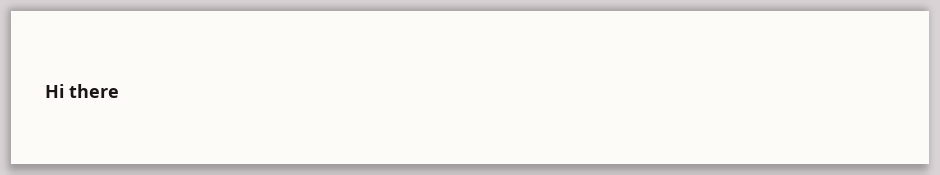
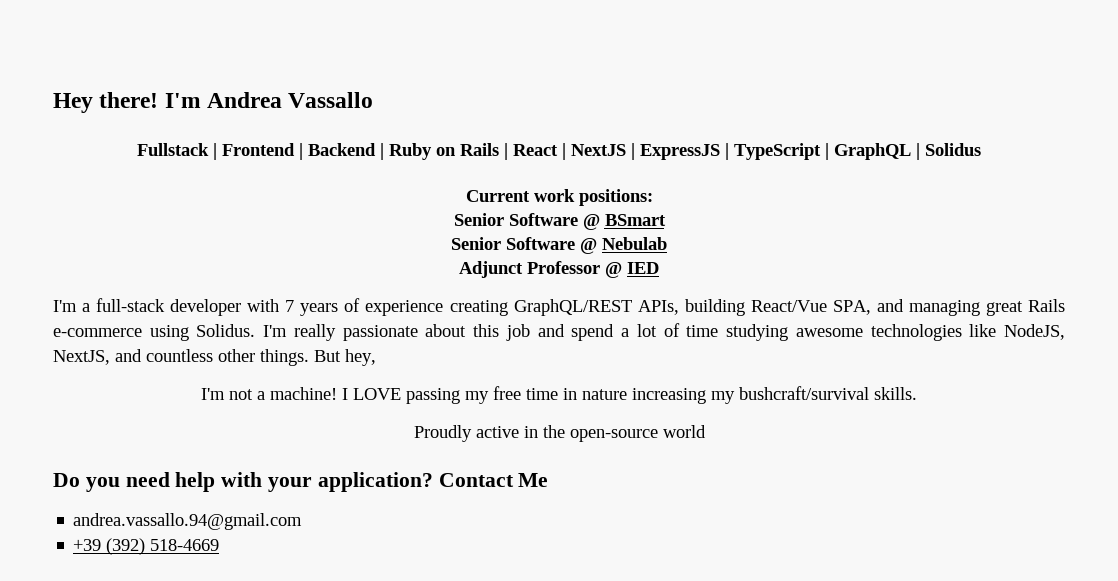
- Hi there
+ Hey there! I'm Andrea Vassallo
+ Fullstack | Frontend | Backend | Ruby on Rails | React | NextJS | ExpressJS | TypeScript | GraphQL | Solidus
+ Current work positions:
+ Senior Software @ BSmart
+ Senior Software @ Nebulab
+ Adjunct Professor @ IED
+ I'm a full-stack developer with 7 years of experience creating GraphQL/REST APIs, building React/Vue SPA, and managing great Rails e-commerce using Solidus. I'm really passionate about this job and spend a lot of time studying awesome technologies like NodeJS, NextJS, and countless other things. But hey,
+ I'm not a machine! I LOVE passing my free time in nature increasing my bushcraft/survival skills.
+ Proudly active in the open-source world
+ Do you need help with your application? Contact Me
+ andrea.vassallo.94@gmail.com
+ +39 (392) 518-4669

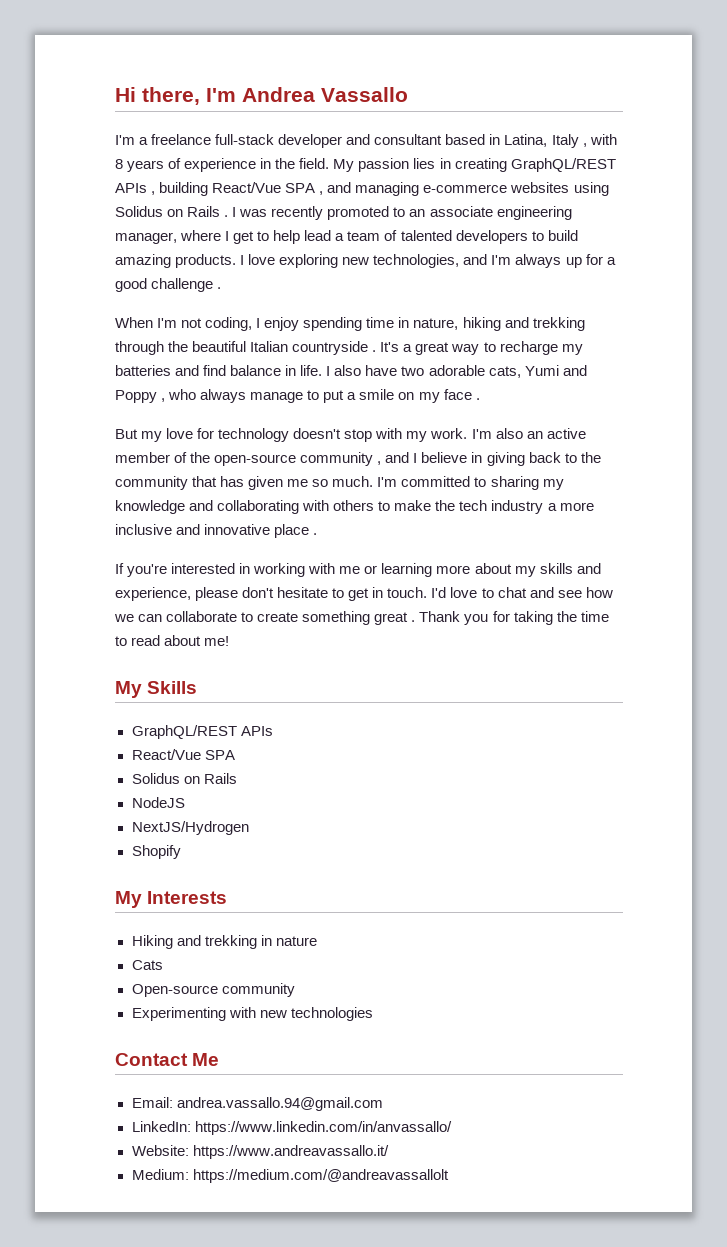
- Hey there! I'm Andrea Vassallo
+ Hi there, I'm Andrea Vassallo
- Fullstack | Frontend | Backend | Ruby on Rails | React | NextJS | ExpressJS | TypeScript | GraphQL | Solidus
- Current work positions:
- Senior Software @ BSmart
- Senior Software @ Nebulab
- Adjunct Professor @ IED
- I'm a full-stack developer with 7 years of experience creating GraphQL/REST APIs, building React/Vue SPA, and managing great Rails e-commerce using Solidus. I'm really passionate about this job and spend a lot of time studying awesome technologies like NodeJS, NextJS, and countless other things. But hey,
- I'm not a machine! I LOVE passing my free time in nature increasing my bushcraft/survival skills.
- Proudly active in the open-source world
- Do you need help with your application? Contact Me
+ I'm a freelance full-stack developer and consultant based in Latina, Italy , with 8 years of experience in the field. My passion lies in creating GraphQL/REST APIs , building React/Vue SPA , and managing e-commerce websites using Solidus on Rails . I was recently promoted to an associate engineering manager, where I get to help lead a team of talented developers to build amazing products. I love exploring new technologies, and I'm always up for a good challenge .
+ When I'm not coding, I enjoy spending time in nature, hiking and trekking through the beautiful Italian countryside . It's a great way to recharge my batteries and find balance in life. I also have two adorable cats, Yumi and Poppy , who always manage to put a smile on my face .
+ But my love for technology doesn't stop with my work. I'm also an active member of the open-source community , and I believe in giving back to the community that has given me so much. I'm committed to sharing my knowledge and collaborating with others to make the tech industry a more inclusive and innovative place .
+ If you're interested in working with me or learning more about my skills and experience, please don't hesitate to get in touch. I'd love to chat and see how we can collaborate to create something great . Thank you for taking the time to read about me!
+ My Skills
+ GraphQL/REST APIs
+ React/Vue SPA
+ Solidus on Rails
+ NodeJS
+ NextJS/Hydrogen
+ Shopify
+ My Interests
+ Hiking and trekking in nature
+ Cats
+ Open-source community
+ Experimenting with new technologies
+ Contact Me
- andrea.vassallo.94@gmail.com
+ Email: andrea.vassallo.94@gmail.com
- +39 (392) 518-4669
+ LinkedIn: https://www.linkedin.com/in/anvassallo/
+ Website: https://www.andreavassallo.it/
+ Medium: https://medium.com/@andreavassallolt

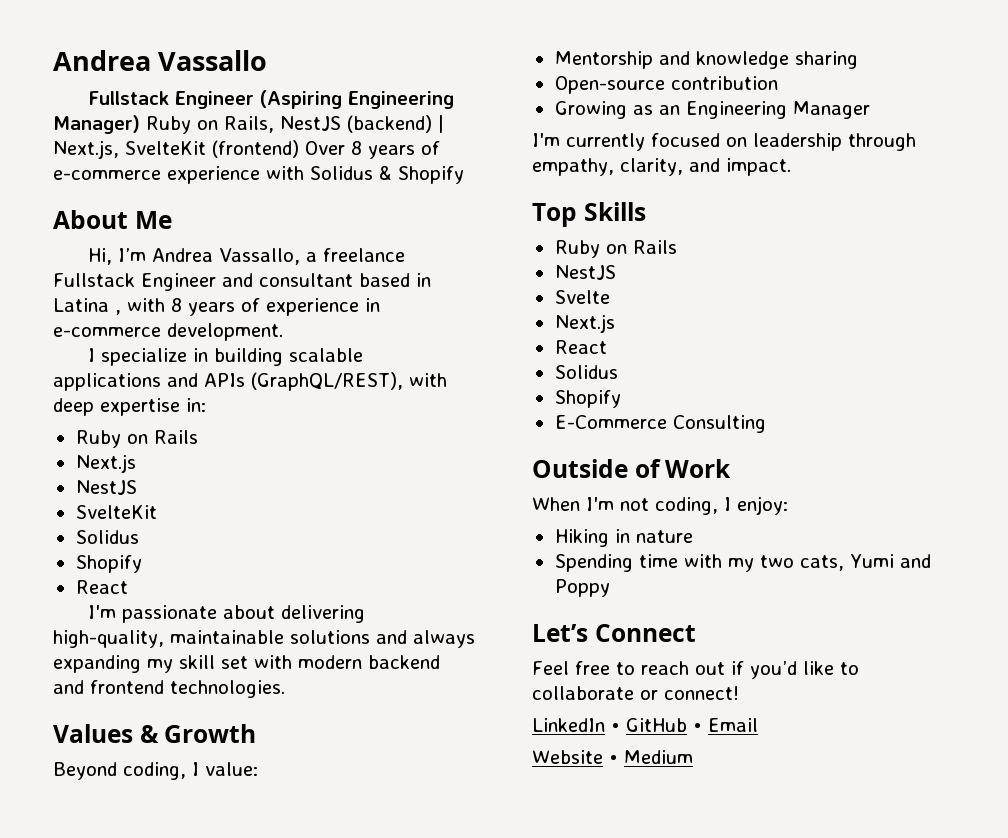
- Hi there, I'm Andrea Vassallo
+ Andrea Vassallo
- I'm a freelance full-stack developer and consultant based in Latina, Italy , with 8 years of experience in the field. My passion lies in creating GraphQL/REST APIs , building React/Vue SPA , and managing e-commerce websites using Solidus on Rails . I was recently promoted to an associate engineering manager, where I get to help lead a team of talented developers to build amazing products. I love exploring new technologies, and I'm always up for a good challenge .
+ Fullstack Engineer (Aspiring Engineering Manager) Ruby on Rails, NestJS (backend) | Next.js, SvelteKit (frontend) Over 8 years of e-commerce experience with Solidus & Shopify
+ About Me
+ Hi, I’m Andrea Vassallo, a freelance Fullstack Engineer and consultant based in Latina , with 8 years of experience in e-commerce development.
+ I specialize in building scalable applications and APIs (GraphQL/REST), with deep expertise in:
+ Ruby on Rails
+ Next.js
+ NestJS
+ SvelteKit
+ Solidus
+ Shopify
+ React
+ I'm passionate about delivering high-quality, maintainable solutions and always expanding my skill set with modern backend and frontend technologies.
+ Values & Growth
+ Beyond coding, I value:
+ Mentorship and knowledge sharing
+ Open-source contribution
+ Growing as an Engineering Manager
+ I'm currently focused on leadership through empathy, clarity, and impact.
+ Top Skills
+ Ruby on Rails
+ NestJS
+ Svelte
+ Next.js
+ React
+ Solidus
+ Shopify
+ E-Commerce Consulting
+ Outside of Work
- When I'm not coding, I enjoy spending time in nature, hiking and trekking through the beautiful Italian countryside . It's a great way to recharge my batteries and find balance in life. I also have two adorable cats, Yumi and Poppy , who always manage to put a smile on my face .
- But my love for technology doesn't stop with my work. I'm also an active member of the open-source community , and I believe in giving back to the community that has given me so much. I'm committed to sharing my knowledge and collaborating with others to make the tech industry a more inclusive and innovative place .
- If you're interested in working with me or learning more about my skills and experience, please don't hesitate to get in touch. I'd love to chat and see how we can collaborate to create something great . Thank you for taking the time to read about me!
- My Skills
- GraphQL/REST APIs
- React/Vue SPA
- Solidus on Rails
- NodeJS
- NextJS/Hydrogen
- Shopify
- My Interests
- Hiking and trekking in nature
- Cats
- Open-source community
- Experimenting with new technologies
- Contact Me
- Email: andrea.vassallo.94@gmail.com
- LinkedIn: https://www.linkedin.com/in/anvassallo/
- Website: https://www.andreavassallo.it/
- Medium: https://medium.com/@andreavassallolt
+ When I'm not coding, I enjoy:
+ Hiking in nature
+ Spending time with my two cats, Yumi and Poppy
+ Let’s Connect
+ Feel free to reach out if you’d like to collaborate or connect!
+ LinkedIn • GitHub • Email
+ Website • Medium

